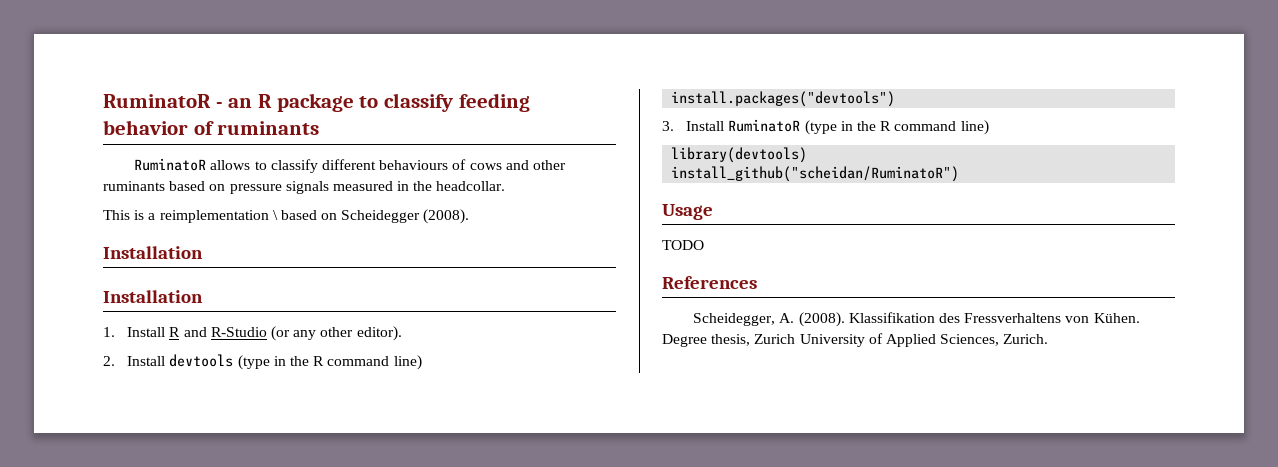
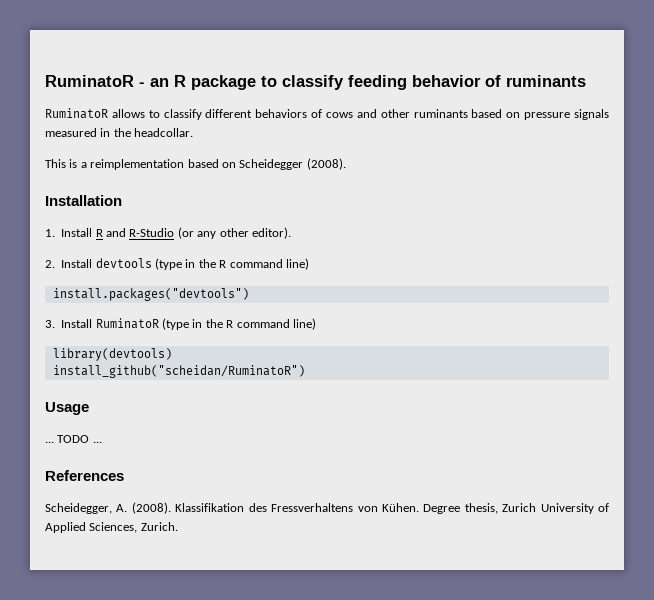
- RuminatoR allows to classify different behaviours of cows and other ruminants based on pressure signals measured in the headcollar.
+ RuminatoR allows to classify different behaviors of cows and other ruminants based on pressure signals measured in the headcollar.
- This is a reimplementation \ based on Scheidegger (2008).
- Installation
+ This is a reimplementation based on Scheidegger (2008).
  Usage
- TODO
+ ... TODO ...

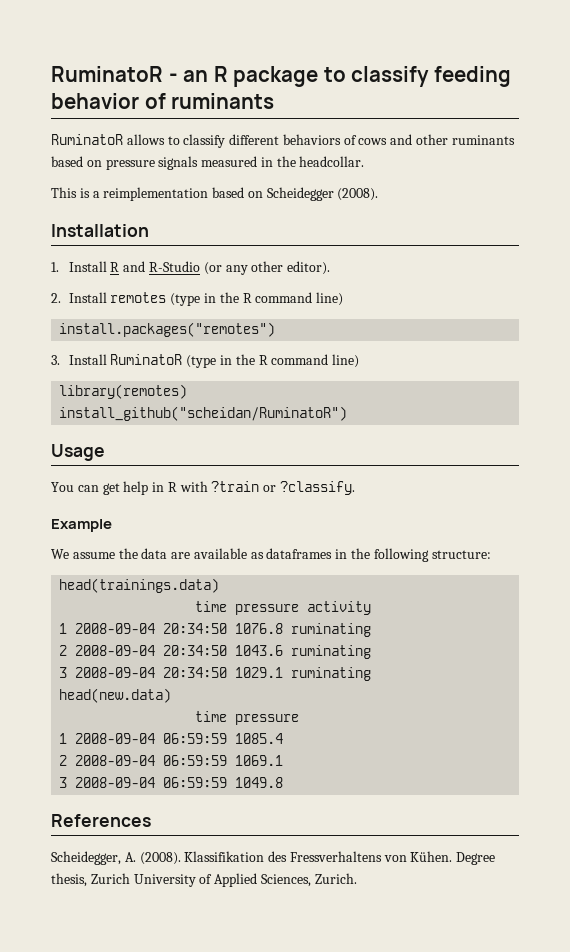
- 2. Install devtools (type in the R command line)
- install.packages("devtools")
+ 2. Install remotes (type in the R command line)
+ install.packages("remotes")
- library(devtools)
+ library(remotes)
- ... TODO ...
+ You can get help in R with ?train or ?classify.
+ Example
+ We assume the data are available as dataframes in the following structure:
+ head(trainings.data)
+ time pressure activity
+ 1 2008-09-04 20:34:50 1076.8 ruminating
+ 2 2008-09-04 20:34:50 1043.6 ruminating
+ 3 2008-09-04 20:34:50 1029.1 ruminating
+ head(new.data)
+ time pressure
+ 1 2008-09-04 06:59:59 1085.4
+ 2 2008-09-04 06:59:59 1069.1
+ 3 2008-09-04 06:59:59 1049.8

